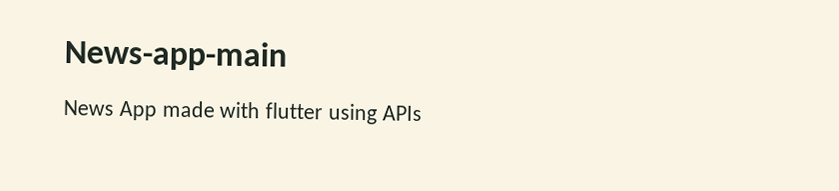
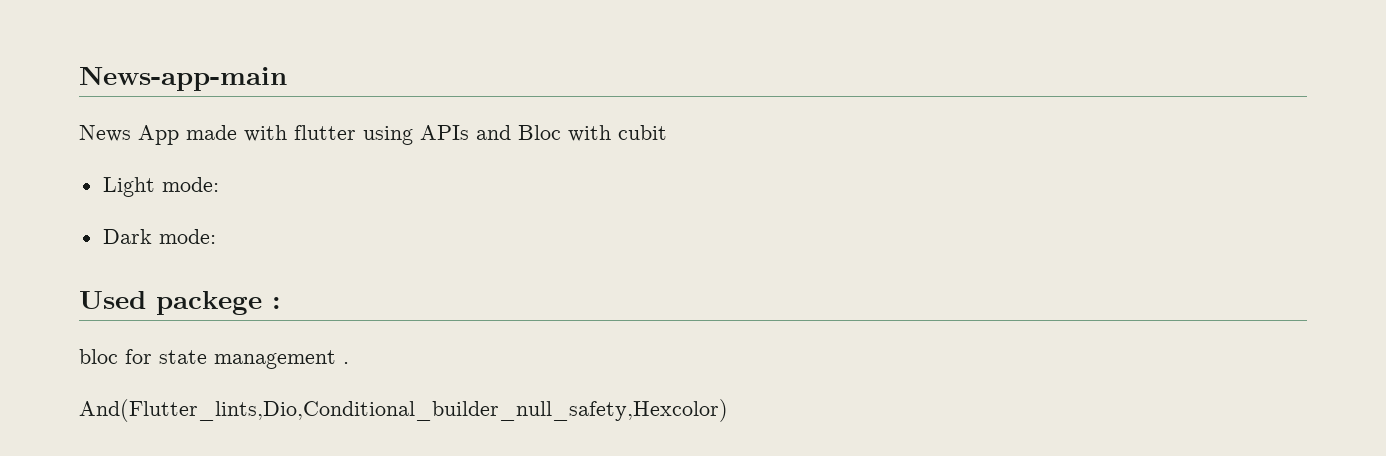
- News App made with flutter using APIs
+ News App made with flutter using APIs and Bloc with cubit
+ Light mode:
+ Dark mode:
+ Used packege :
+ bloc for state management .
+ And(Flutter_lints,Dio,Conditional_builder_null_safety,Hexcolor)

